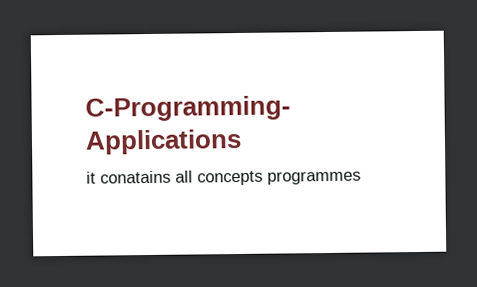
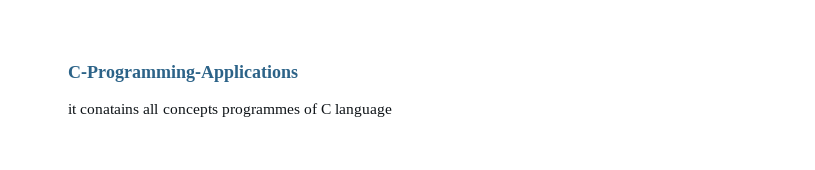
- it conatains all concepts programmes
+ it conatains all concepts programmes of C language

